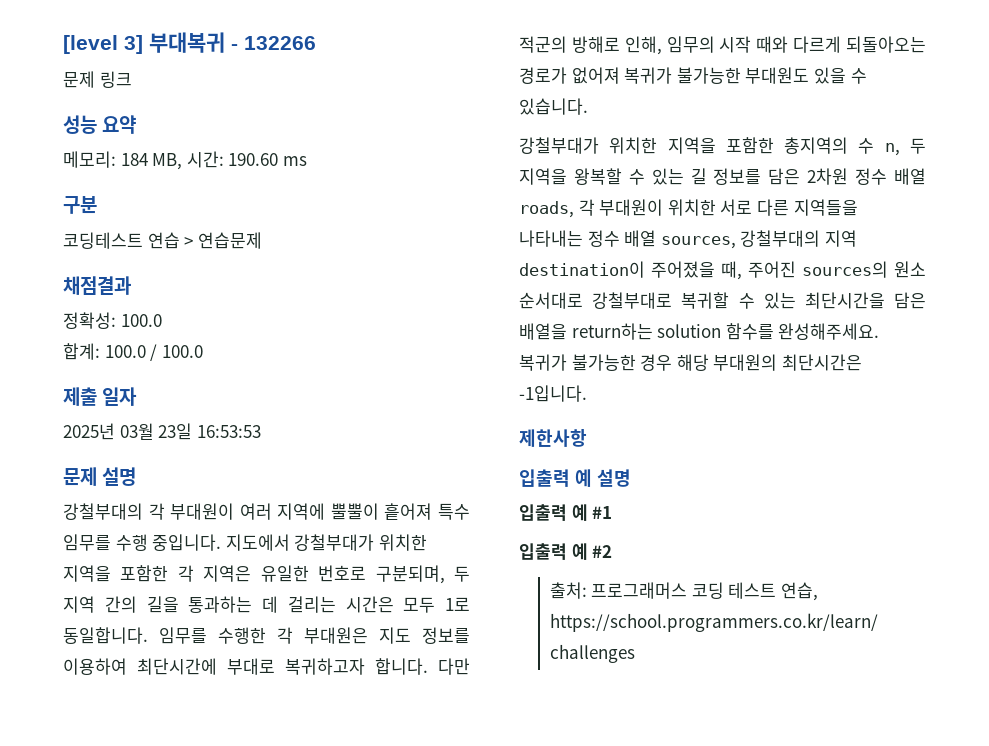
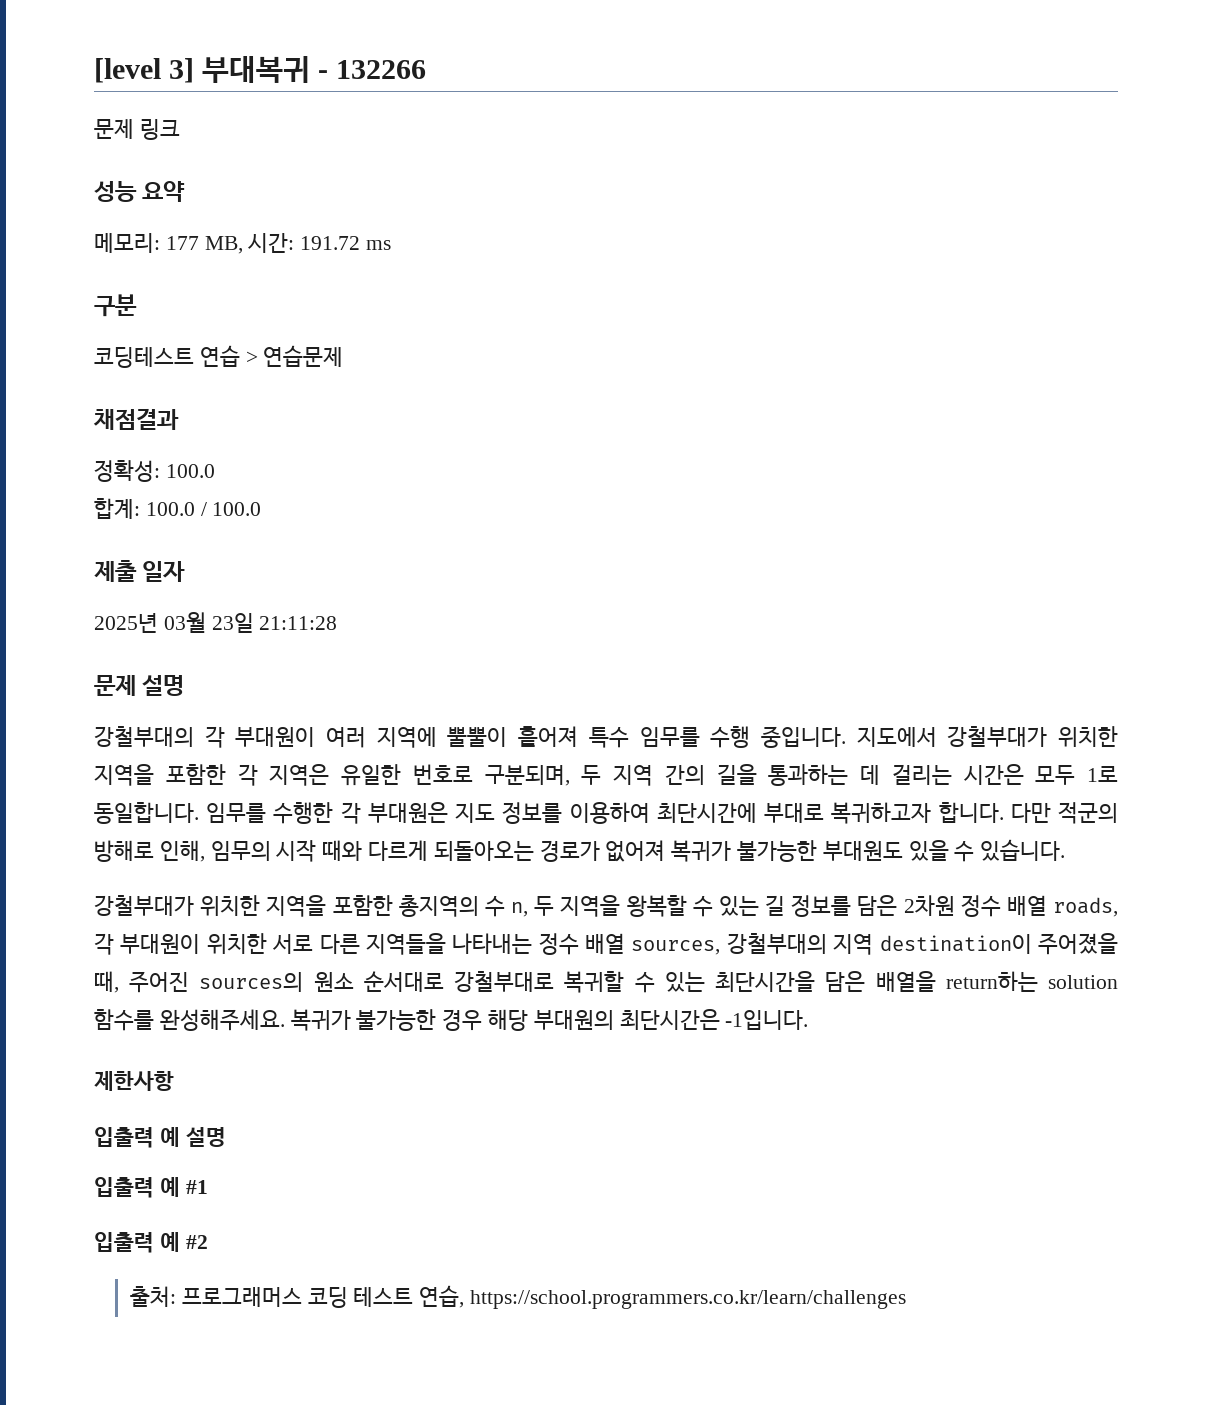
- 메모리: 184 MB, 시간: 190.60 ms
+ 메모리: 177 MB, 시간: 191.72 ms
- 2025년 03월 23일 16:53:53
+ 2025년 03월 23일 21:11:28

